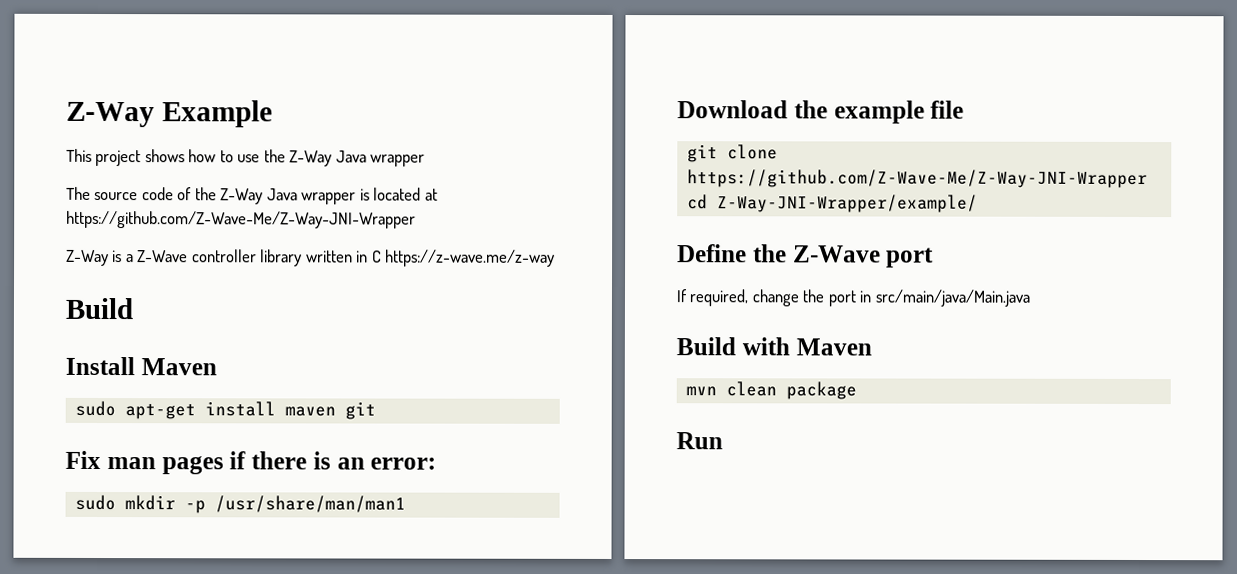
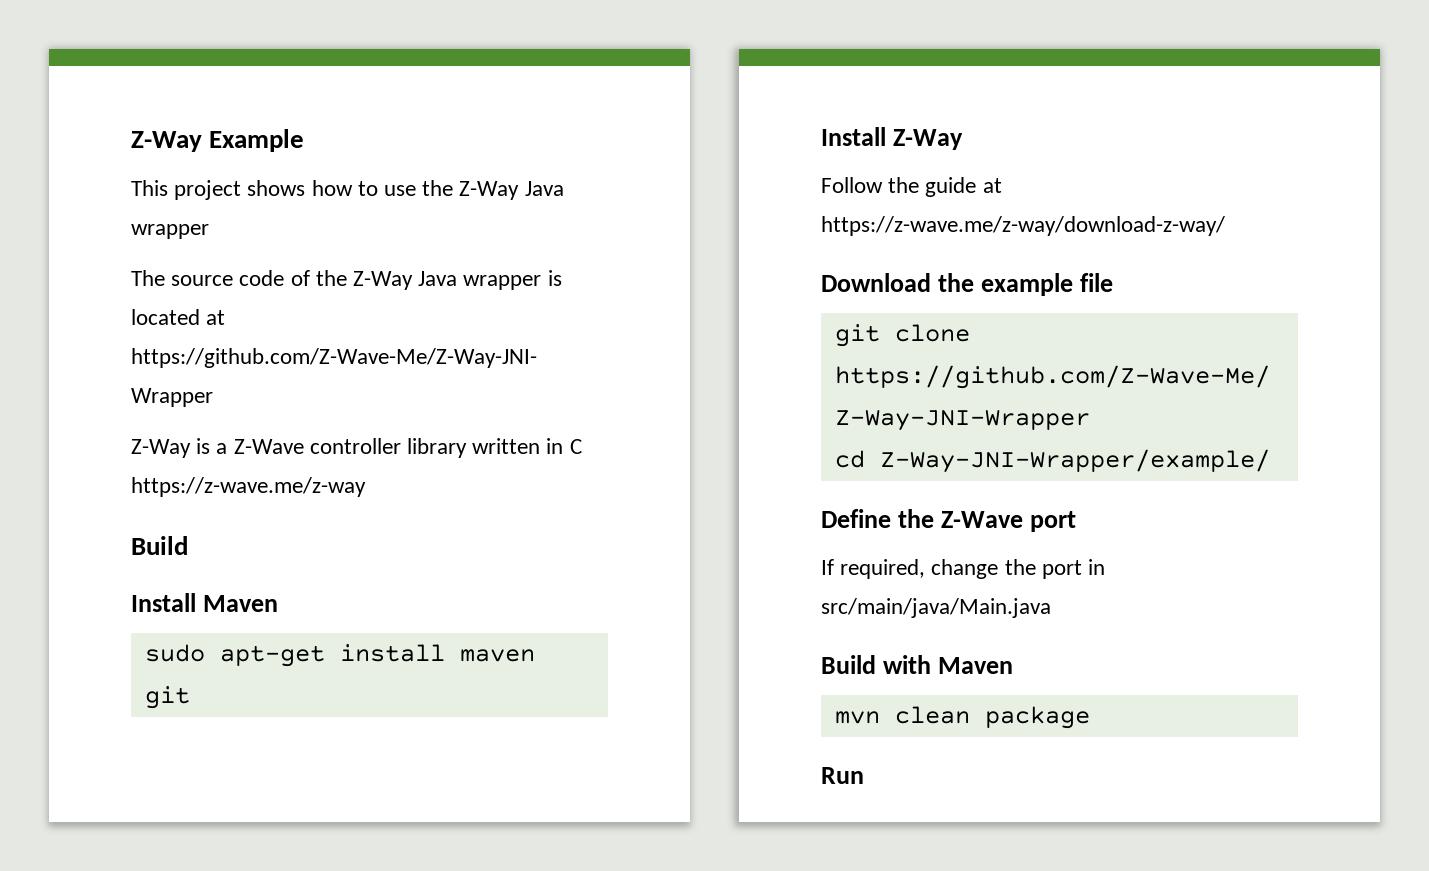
- Fix man pages if there is an error:
- sudo mkdir -p /usr/share/man/man1
+ Install Z-Way
+ Follow the guide at https://z-wave.me/z-way/download-z-way/

